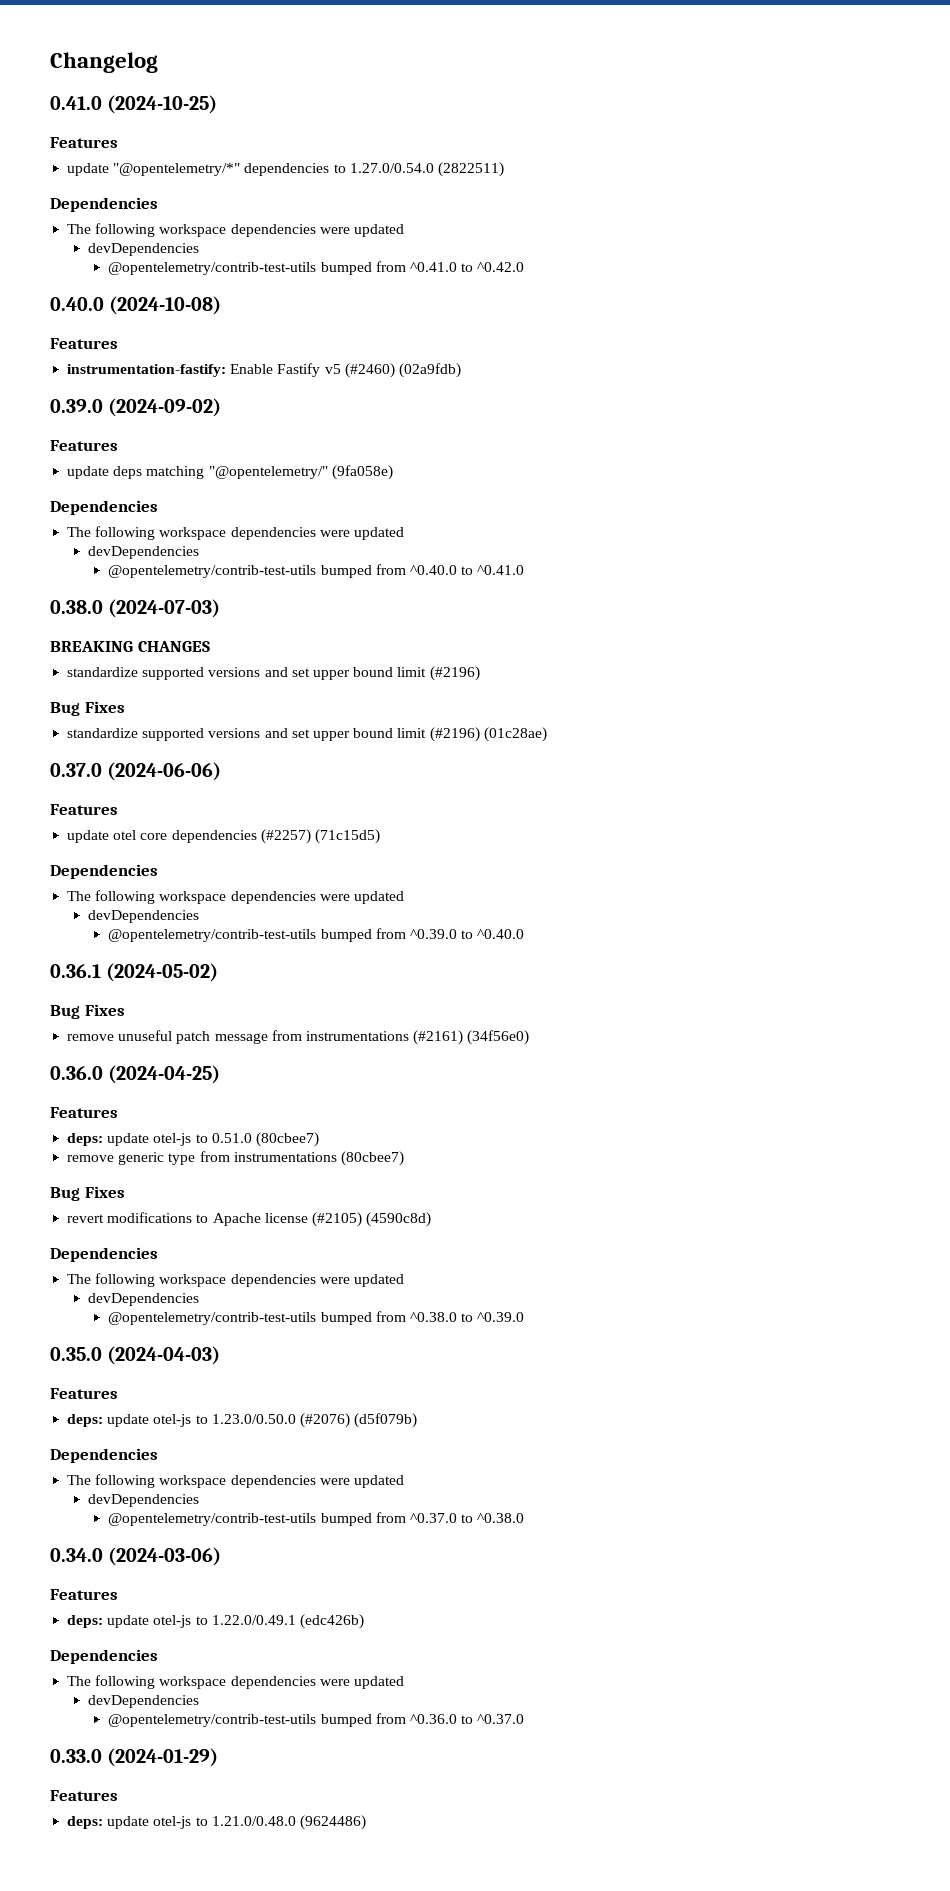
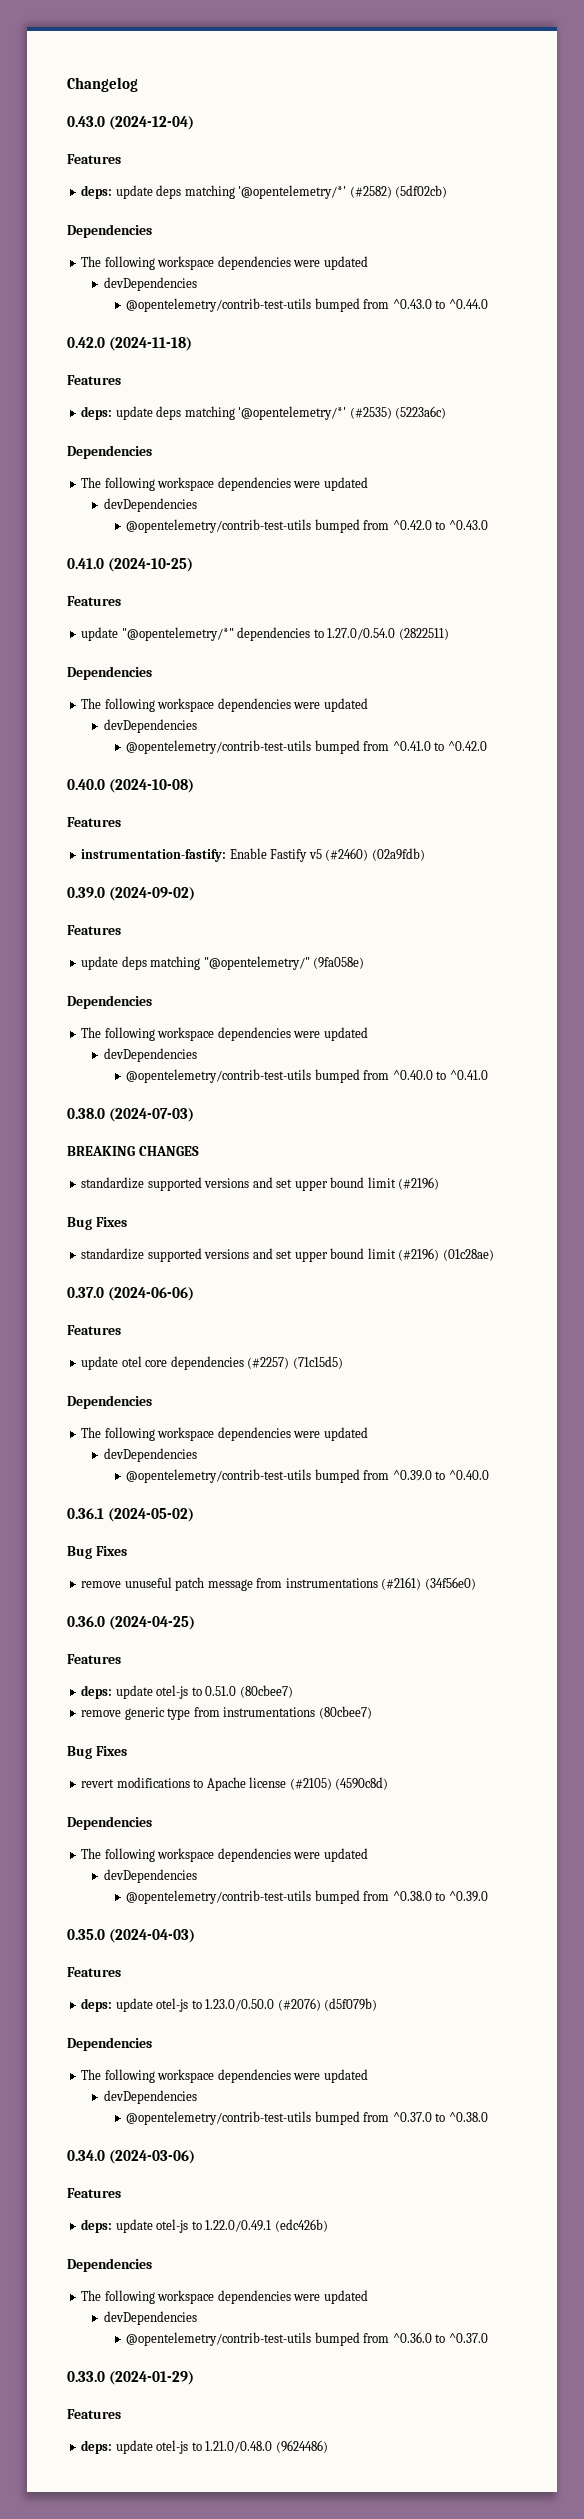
+ 0.43.0 (2024-12-04)
+ Features
+ deps: update deps matching '@opentelemetry/*' (#2582) (5df02cb)
+ Dependencies
+ The following workspace dependencies were updated
+ devDependencies
+ @opentelemetry/contrib-test-utils bumped from ^0.43.0 to ^0.44.0
+ 0.42.0 (2024-11-18)
+ Features
+ deps: update deps matching '@opentelemetry/*' (#2535) (5223a6c)
+ Dependencies
+ The following workspace dependencies were updated
+ devDependencies
+ @opentelemetry/contrib-test-utils bumped from ^0.42.0 to ^0.43.0

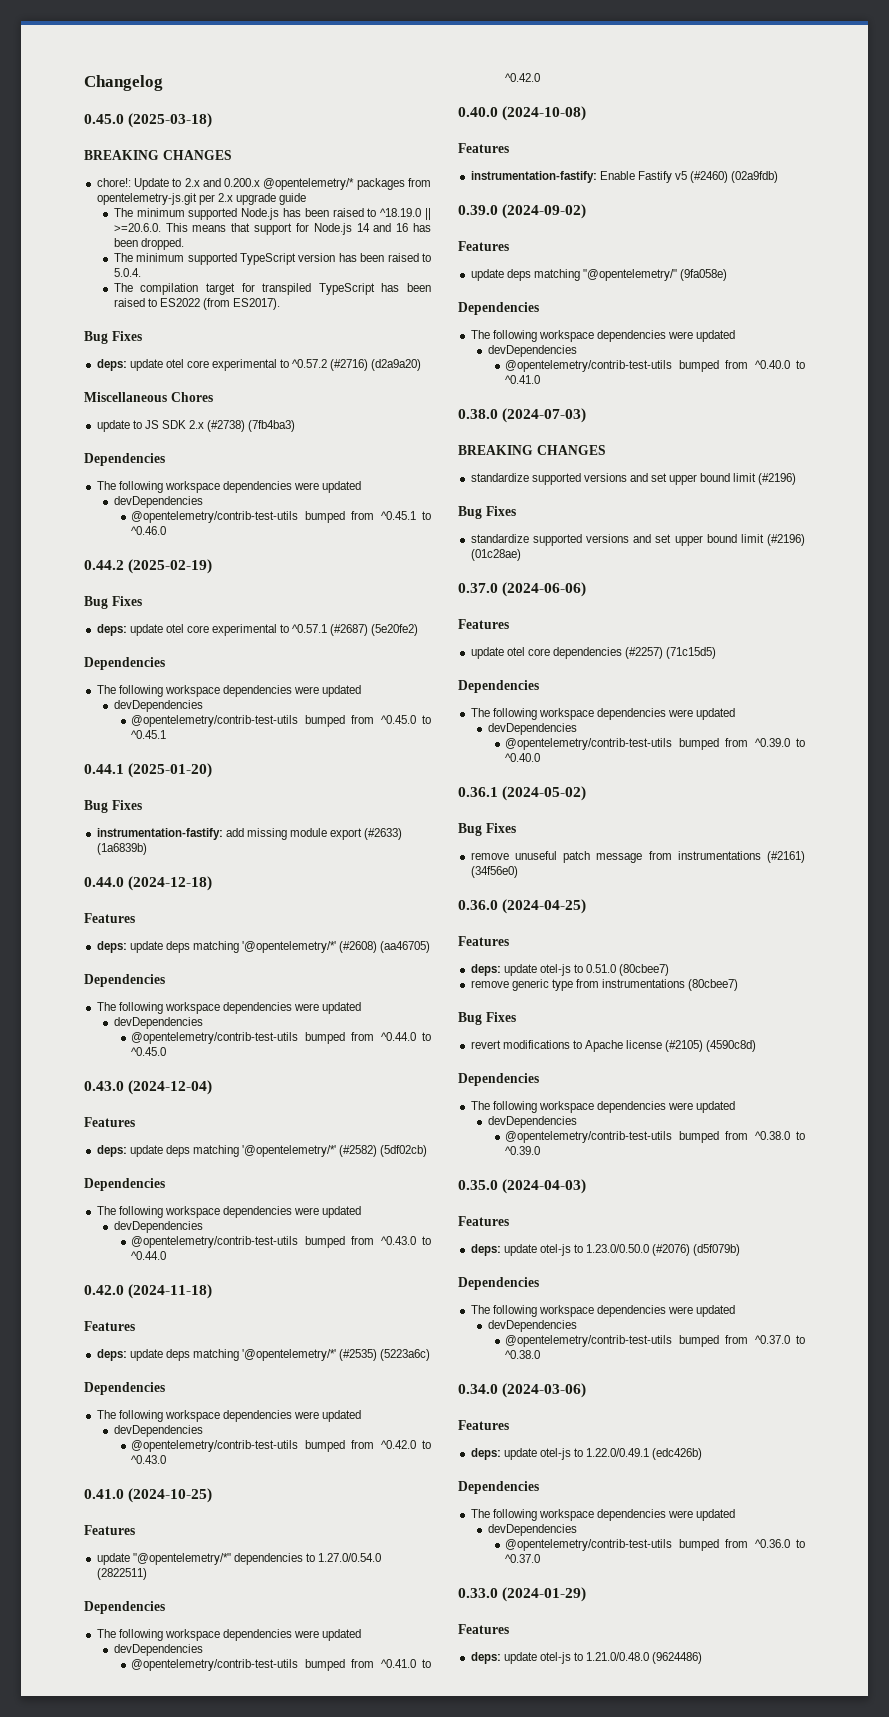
+ 0.45.0 (2025-03-18)
+ BREAKING CHANGES
+ chore!: Update to 2.x and 0.200.x @opentelemetry/* packages from opentelemetry-js.git per 2.x upgrade guide
+ The minimum supported Node.js has been raised to ^18.19.0 || >=20.6.0. This means that support for Node.js 14 and 16 has been dropped.
+ The minimum supported TypeScript version has been raised to 5.0.4.
+ The compilation target for transpiled TypeScript has been raised to ES2022 (from ES2017).
+ Bug Fixes
+ deps: update otel core experimental to ^0.57.2 (#2716) (d2a9a20)
+ Miscellaneous Chores
+ update to JS SDK 2.x (#2738) (7fb4ba3)
+ Dependencies
+ The following workspace dependencies were updated
+ devDependencies
+ @opentelemetry/contrib-test-utils bumped from ^0.45.1 to ^0.46.0
+ 0.44.2 (2025-02-19)
+ Bug Fixes
+ deps: update otel core experimental to ^0.57.1 (#2687) (5e20fe2)
+ Dependencies
+ The following workspace dependencies were updated
+ devDependencies
+ @opentelemetry/contrib-test-utils bumped from ^0.45.0 to ^0.45.1
+ 0.44.1 (2025-01-20)
+ Bug Fixes
+ instrumentation-fastify: add missing module export (#2633) (1a6839b)
+ 0.44.0 (2024-12-18)
+ Features
+ deps: update deps matching '@opentelemetry/*' (#2608) (aa46705)
+ Dependencies
+ The following workspace dependencies were updated
+ devDependencies
+ @opentelemetry/contrib-test-utils bumped from ^0.44.0 to ^0.45.0

